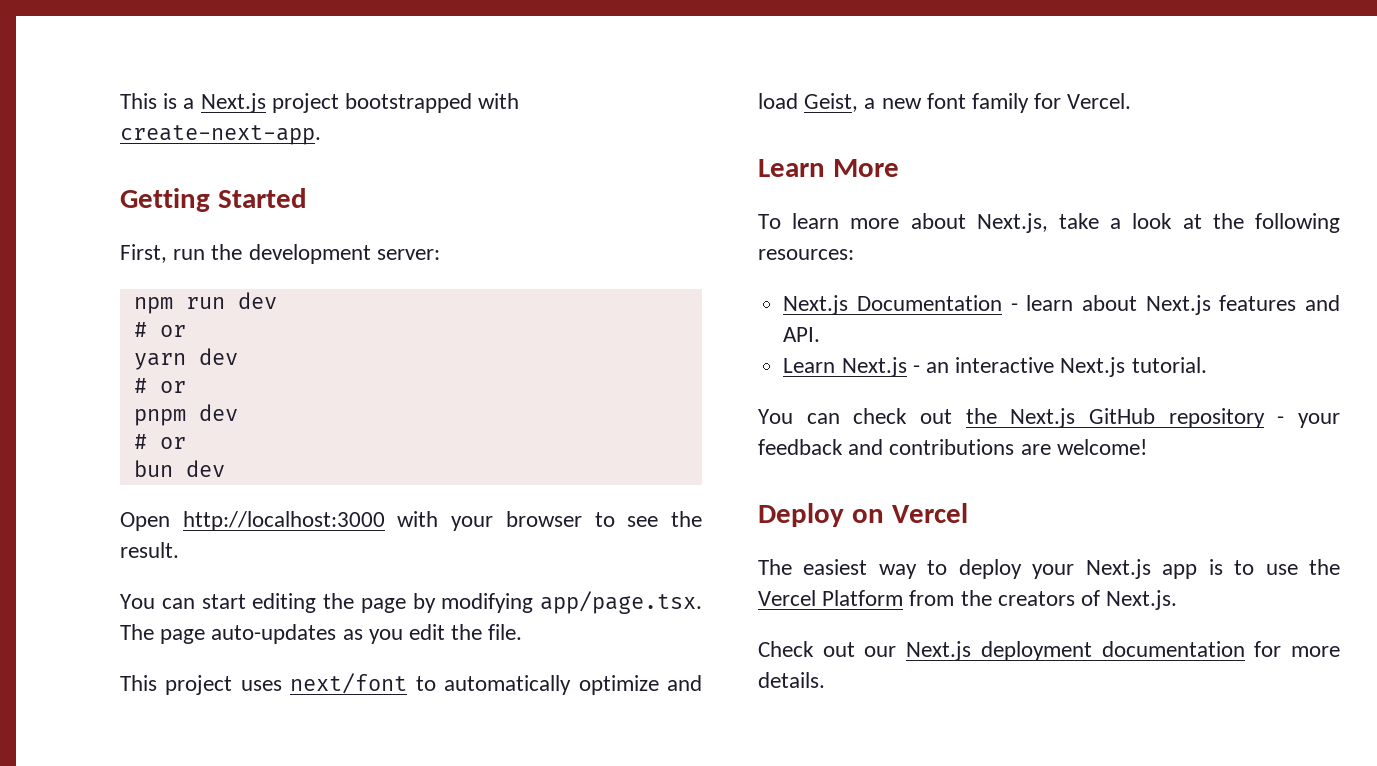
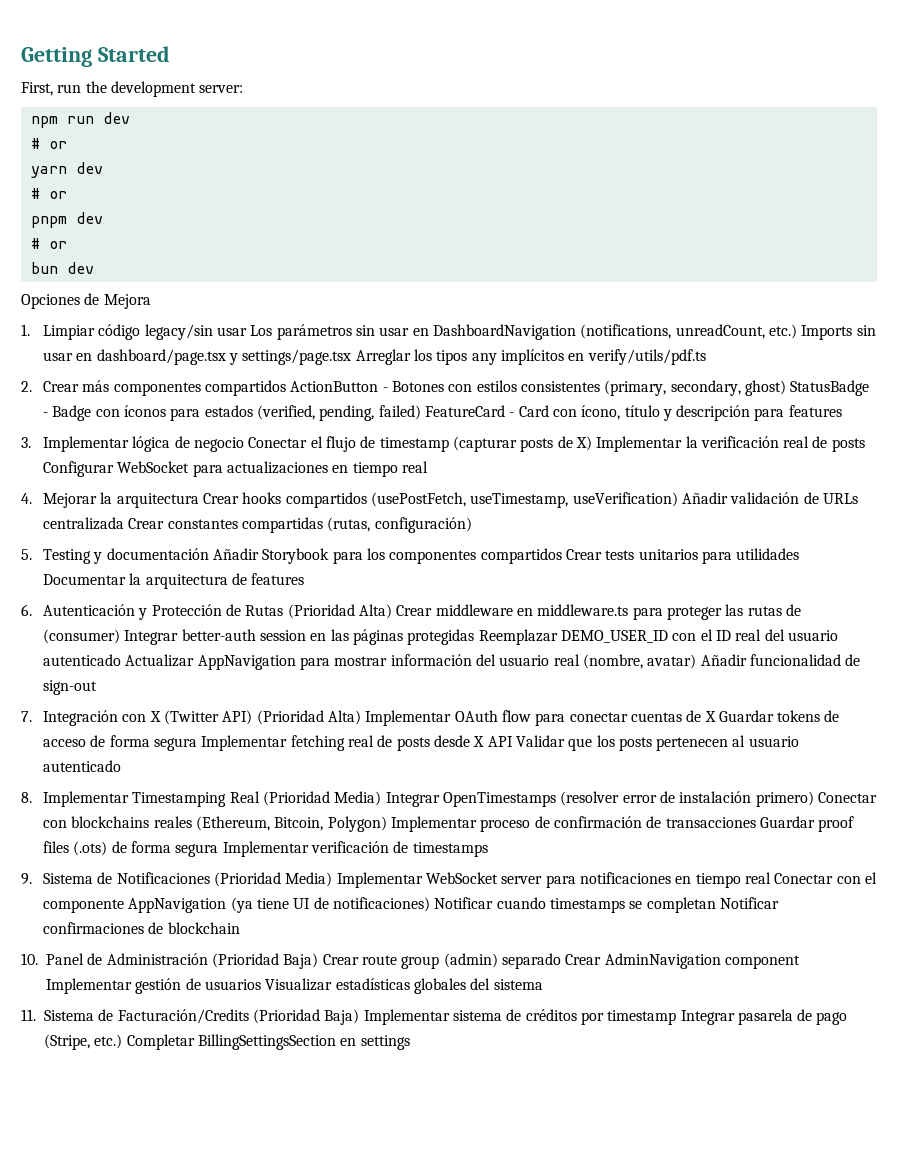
- This is a Next.js project bootstrapped with create-next-app.
- Open http://localhost:3000 with your browser to see the result.
- You can start editing the page by modifying app/page.tsx. The page auto-updates as you edit the file.
- This project uses next/font to automatically optimize and load Geist, a new font family for Vercel.
- Learn More
- To learn more about Next.js, take a look at the following resources:
- Next.js Documentation - learn about Next.js features and API.
- Learn Next.js - an interactive Next.js tutorial.
- You can check out the Next.js GitHub repository - your feedback and contributions are welcome!
- Deploy on Vercel
- The easiest way to deploy your Next.js app is to use the Vercel Platform from the creators of Next.js.
- Check out our Next.js deployment documentation for more details.
+ Opciones de Mejora
+ 1. Limpiar código legacy/sin usar Los parámetros sin usar en DashboardNavigation (notifications, unreadCount, etc.) Imports sin usar en dashboard/page.tsx y settings/page.tsx Arreglar los tipos any implícitos en verify/utils/pdf.ts
+ 2. Crear más componentes compartidos ActionButton - Botones con estilos consistentes (primary, secondary, ghost) StatusBadge - Badge con íconos para estados (verified, pending, failed) FeatureCard - Card con ícono, título y descripción para features
+ 3. Implementar lógica de negocio Conectar el flujo de timestamp (capturar posts de X) Implementar la verificación real de posts Configurar WebSocket para actualizaciones en tiempo real
+ 4. Mejorar la arquitectura Crear hooks compartidos (usePostFetch, useTimestamp, useVerification) Añadir validación de URLs centralizada Crear constantes compartidas (rutas, configuración)
+ 5. Testing y documentación Añadir Storybook para los componentes compartidos Crear tests unitarios para utilidades Documentar la arquitectura de features
+ 6. Autenticación y Protección de Rutas (Prioridad Alta) Crear middleware en middleware.ts para proteger las rutas de (consumer) Integrar better-auth session en las páginas protegidas Reemplazar DEMO_USER_ID con el ID real del usuario autenticado Actualizar AppNavigation para mostrar información del usuario real (nombre, avatar) Añadir funcionalidad de sign-out
+ 7. Integración con X (Twitter API) (Prioridad Alta) Implementar OAuth flow para conectar cuentas de X Guardar tokens de acceso de forma segura Implementar fetching real de posts desde X API Validar que los posts pertenecen al usuario autenticado
+ 8. Implementar Timestamping Real (Prioridad Media) Integrar OpenTimestamps (resolver error de instalación primero) Conectar con blockchains reales (Ethereum, Bitcoin, Polygon) Implementar proceso de confirmación de transacciones Guardar proof files (.ots) de forma segura Implementar verificación de timestamps
+ 9. Sistema de Notificaciones (Prioridad Media) Implementar WebSocket server para notificaciones en tiempo real Conectar con el componente AppNavigation (ya tiene UI de notificaciones) Notificar cuando timestamps se completan Notificar confirmaciones de blockchain
+ 10. Panel de Administración (Prioridad Baja) Crear route group (admin) separado Crear AdminNavigation component Implementar gestión de usuarios Visualizar estadísticas globales del sistema
+ 11. Sistema de Facturación/Credits (Prioridad Baja) Implementar sistema de créditos por timestamp Integrar pasarela de pago (Stripe, etc.) Completar BillingSettingsSection en settings

